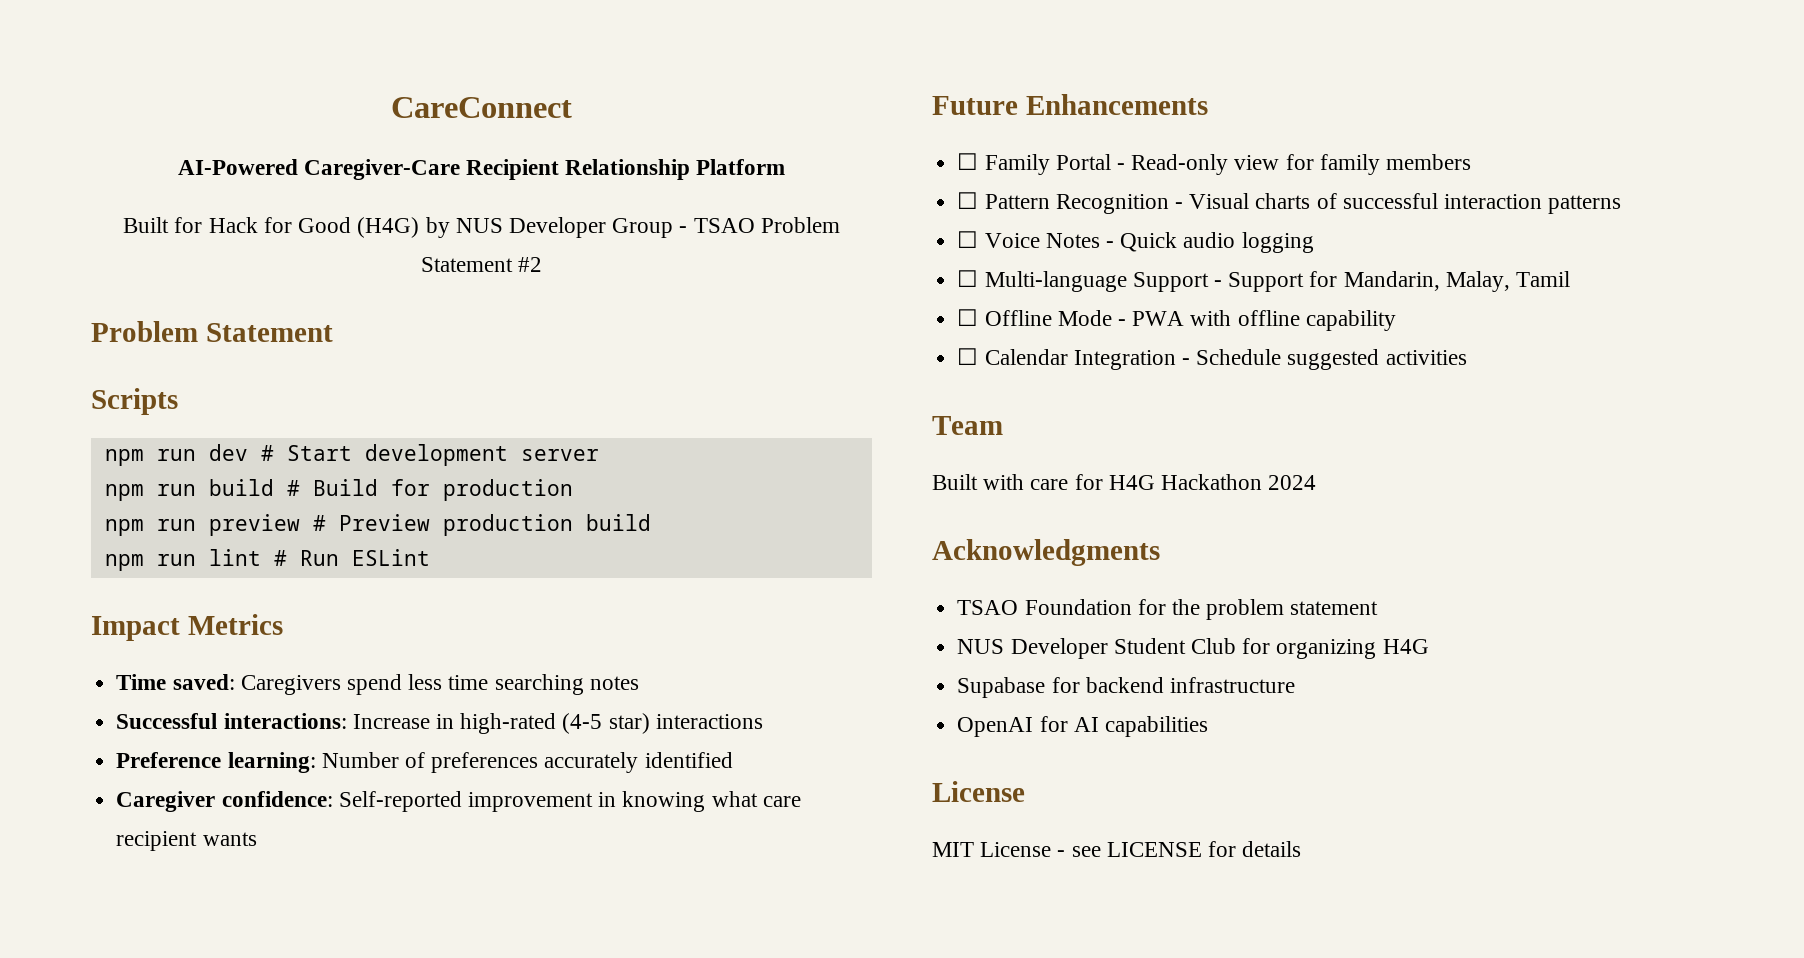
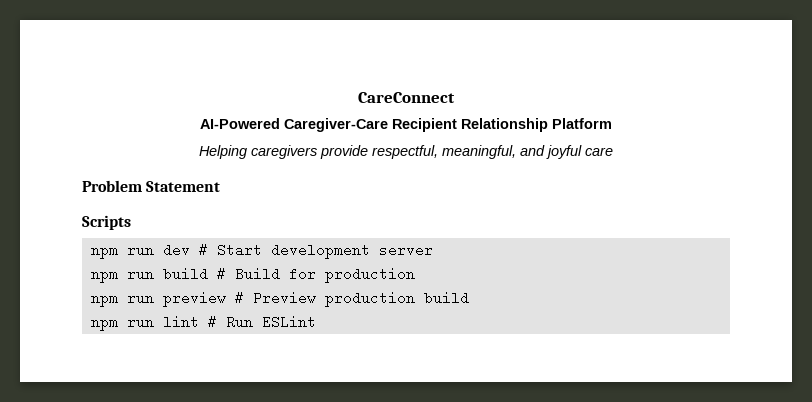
- Built for Hack for Good (H4G) by NUS Developer Group - TSAO Problem Statement #2
+ Helping caregivers provide respectful, meaningful, and joyful care
- Impact Metrics
- Time saved: Caregivers spend less time searching notes
- Successful interactions: Increase in high-rated (4-5 star) interactions
- Preference learning: Number of preferences accurately identified
- Caregiver confidence: Self-reported improvement in knowing what care recipient wants
- Future Enhancements
- ☐ Family Portal - Read-only view for family members
- ☐ Pattern Recognition - Visual charts of successful interaction patterns
- ☐ Voice Notes - Quick audio logging
- ☐ Multi-language Support - Support for Mandarin, Malay, Tamil
- ☐ Offline Mode - PWA with offline capability
- ☐ Calendar Integration - Schedule suggested activities
- Team
- Built with care for H4G Hackathon 2024
- Acknowledgments
- TSAO Foundation for the problem statement
- NUS Developer Student Club for organizing H4G
- Supabase for backend infrastructure
- OpenAI for AI capabilities
- License
- MIT License - see LICENSE for details

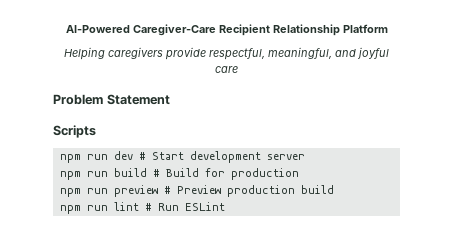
- CareConnect

